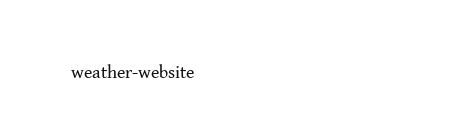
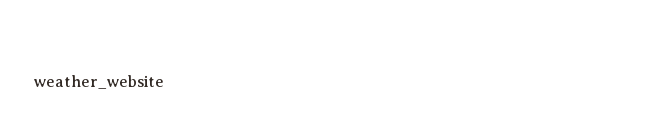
- weather-website
+ weather_website

